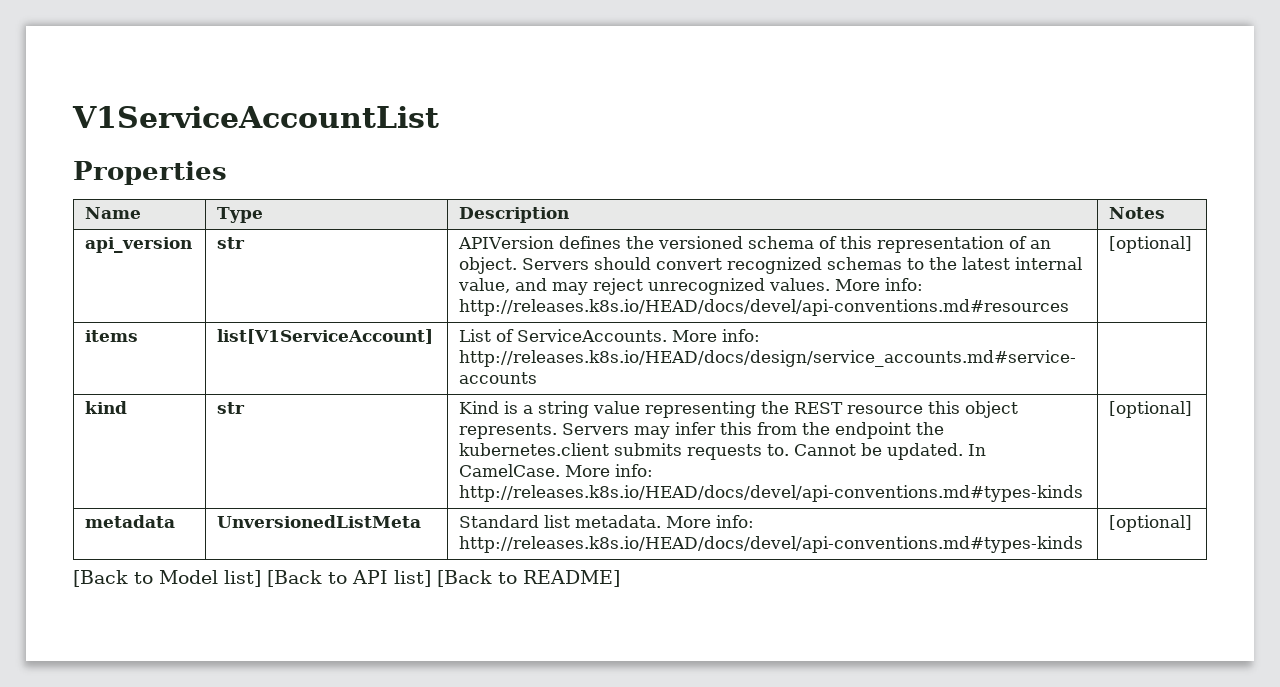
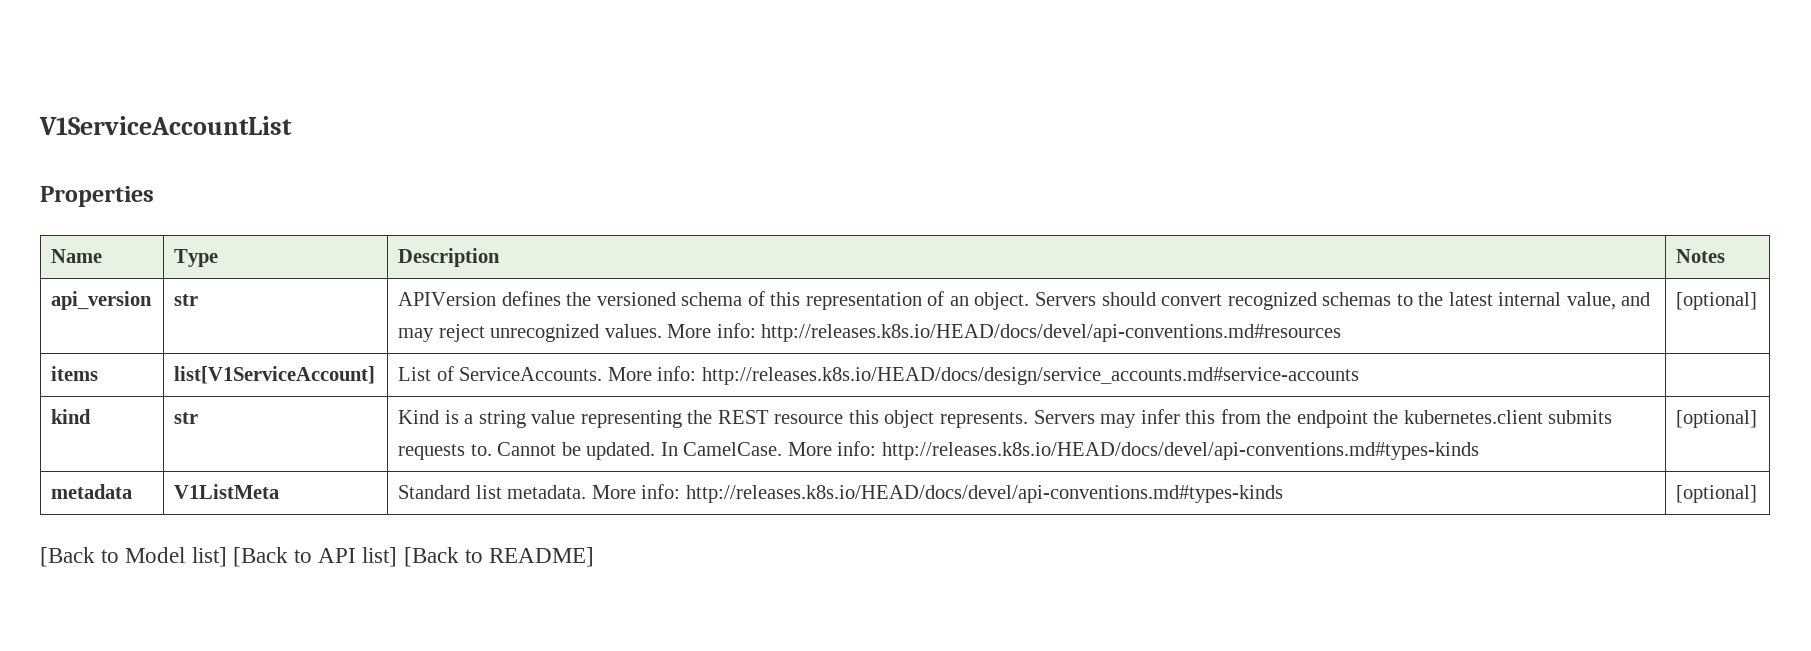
- metadata | UnversionedListMeta | Standard list metadata. More info: http://releases.k8s.io/HEAD/docs/devel/api-conventions.md#types-kinds | [optional]
+ metadata | V1ListMeta | Standard list metadata. More info: http://releases.k8s.io/HEAD/docs/devel/api-conventions.md#types-kinds | [optional]

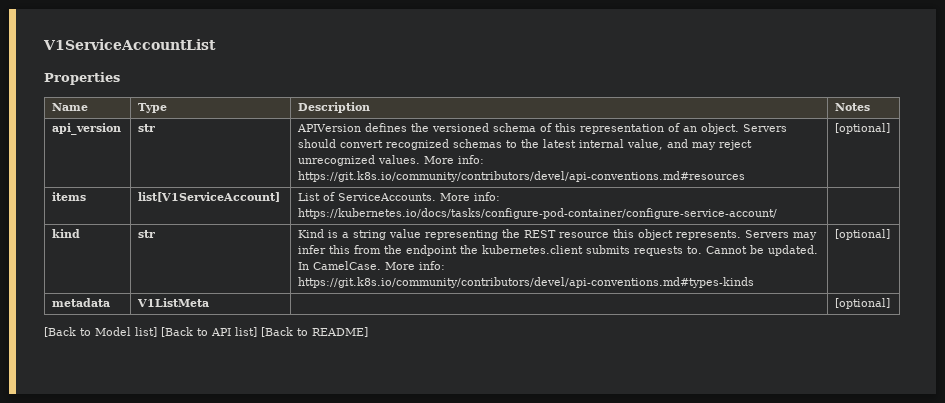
- api_version | str | APIVersion defines the versioned schema of this representation of an object. Servers should convert recognized schemas to the latest internal value, and may reject unrecognized values. More info: http://releases.k8s.io/HEAD/docs/devel/api-conventions.md#resources | [optional]
+ api_version | str | APIVersion defines the versioned schema of this representation of an object. Servers should convert recognized schemas to the latest internal value, and may reject unrecognized values. More info: https://git.k8s.io/community/contributors/devel/api-conventions.md#resources | [optional]
- items | list[V1ServiceAccount] | List of ServiceAccounts. More info: http://releases.k8s.io/HEAD/docs/design/service_accounts.md#service-accounts |
+ items | list[V1ServiceAccount] | List of ServiceAccounts. More info: https://kubernetes.io/docs/tasks/configure-pod-container/configure-service-account/ |
- kind | str | Kind is a string value representing the REST resource this object represents. Servers may infer this from the endpoint the kubernetes.client submits requests to. Cannot be updated. In CamelCase. More info: http://releases.k8s.io/HEAD/docs/devel/api-conventions.md#types-kinds | [optional]
+ kind | str | Kind is a string value representing the REST resource this object represents. Servers may infer this from the endpoint the kubernetes.client submits requests to. Cannot be updated. In CamelCase. More info: https://git.k8s.io/community/contributors/devel/api-conventions.md#types-kinds | [optional]
- metadata | V1ListMeta | Standard list metadata. More info: http://releases.k8s.io/HEAD/docs/devel/api-conventions.md#types-kinds | [optional]
+ metadata | V1ListMeta | | [optional]

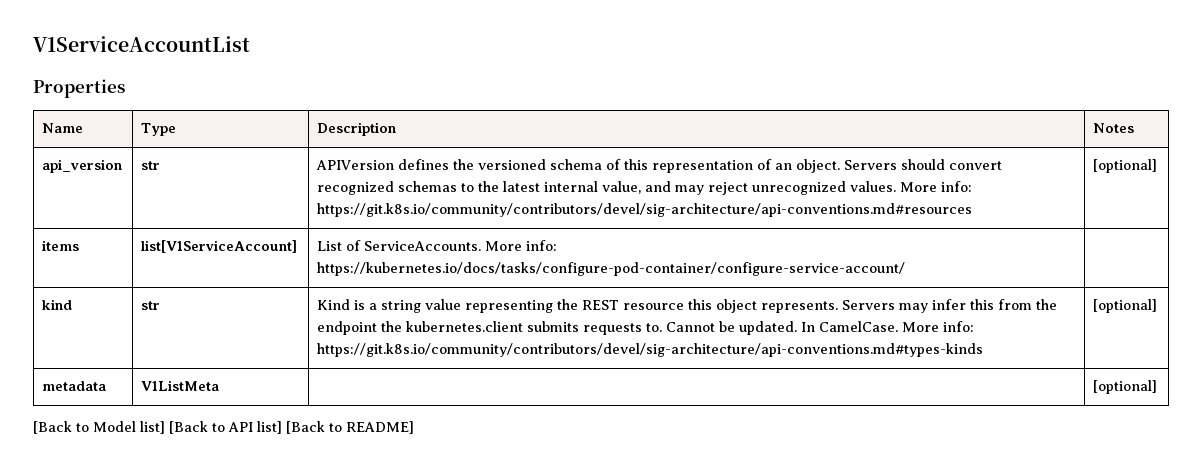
- api_version | str | APIVersion defines the versioned schema of this representation of an object. Servers should convert recognized schemas to the latest internal value, and may reject unrecognized values. More info: https://git.k8s.io/community/contributors/devel/api-conventions.md#resources | [optional]
+ api_version | str | APIVersion defines the versioned schema of this representation of an object. Servers should convert recognized schemas to the latest internal value, and may reject unrecognized values. More info: https://git.k8s.io/community/contributors/devel/sig-architecture/api-conventions.md#resources | [optional]
- kind | str | Kind is a string value representing the REST resource this object represents. Servers may infer this from the endpoint the kubernetes.client submits requests to. Cannot be updated. In CamelCase. More info: https://git.k8s.io/community/contributors/devel/api-conventions.md#types-kinds | [optional]
+ kind | str | Kind is a string value representing the REST resource this object represents. Servers may infer this from the endpoint the kubernetes.client submits requests to. Cannot be updated. In CamelCase. More info: https://git.k8s.io/community/contributors/devel/sig-architecture/api-conventions.md#types-kinds | [optional]

